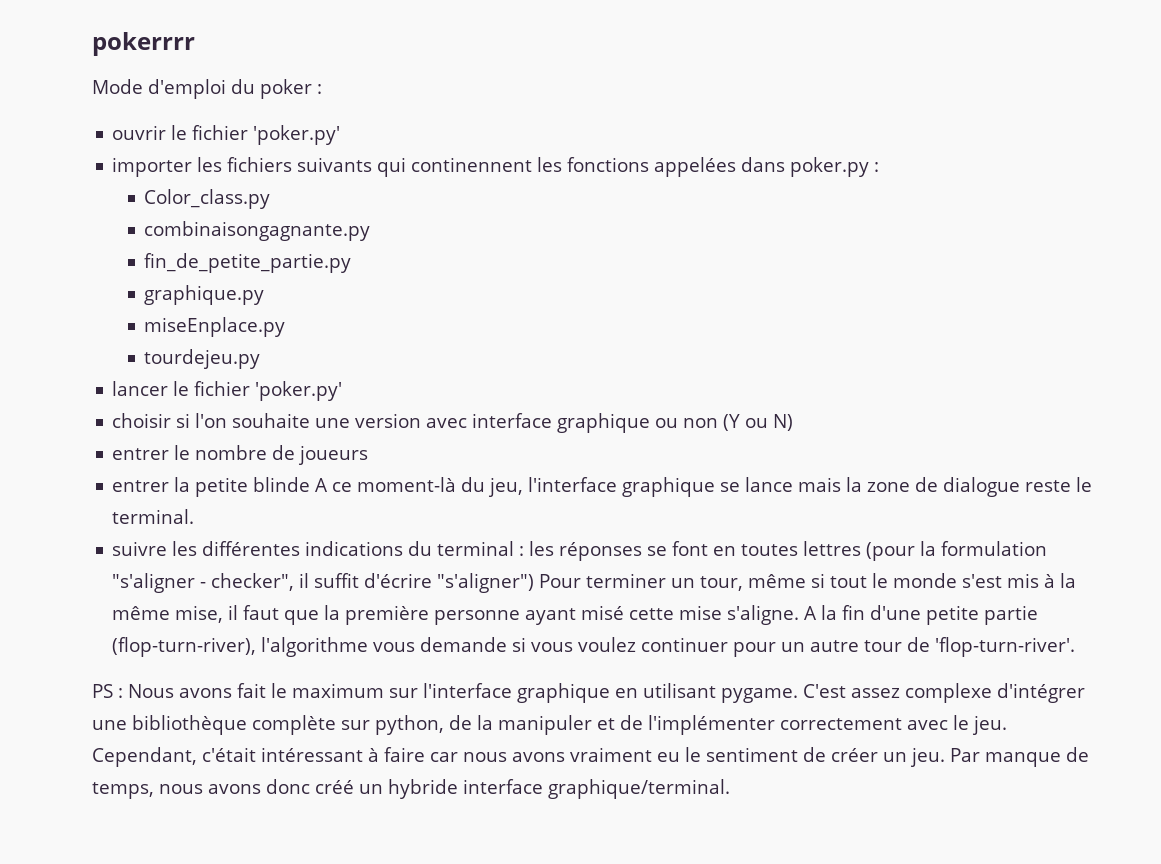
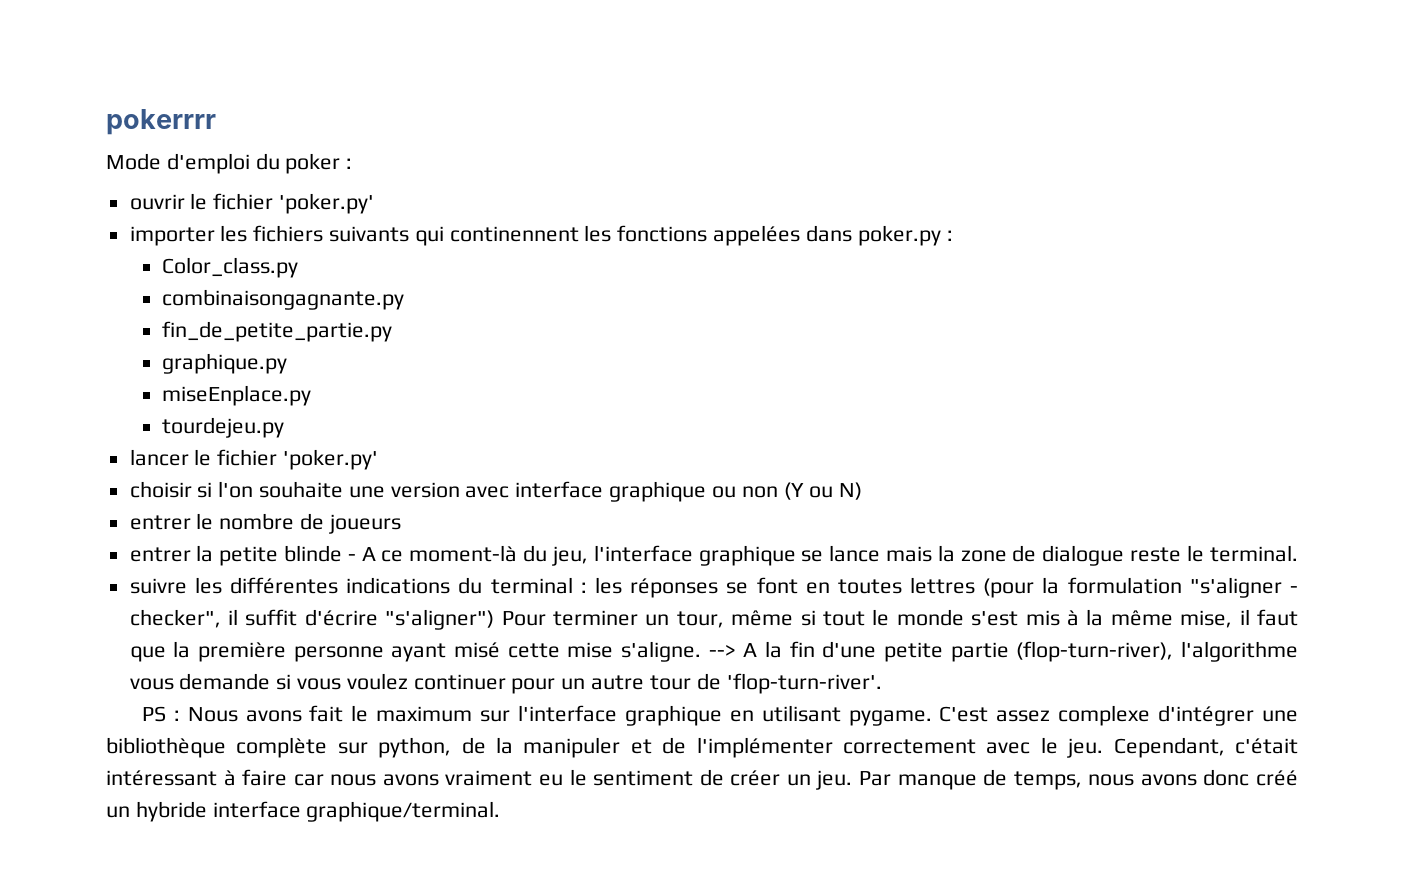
- entrer la petite blinde A ce moment-là du jeu, l'interface graphique se lance mais la zone de dialogue reste le terminal.
+ entrer la petite blinde - A ce moment-là du jeu, l'interface graphique se lance mais la zone de dialogue reste le terminal.
- A la fin d'une petite partie (flop-turn-river), l'algorithme vous demande si vous voulez continuer pour un autre tour de 'flop-turn-river'.
+ --> A la fin d'une petite partie (flop-turn-river), l'algorithme vous demande si vous voulez continuer pour un autre tour de 'flop-turn-river'.

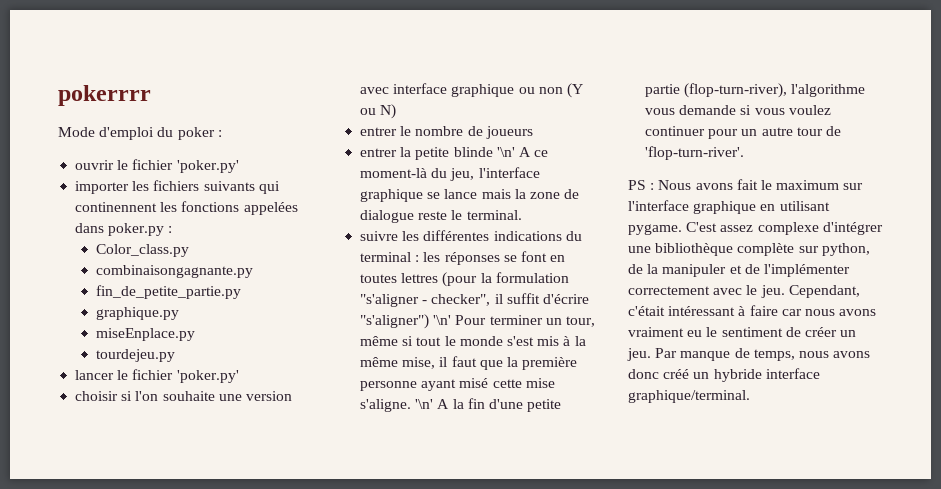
- entrer la petite blinde - A ce moment-là du jeu, l'interface graphique se lance mais la zone de dialogue reste le terminal.
+ entrer la petite blinde '\n' A ce moment-là du jeu, l'interface graphique se lance mais la zone de dialogue reste le terminal.
- suivre les différentes indications du terminal : les réponses se font en toutes lettres (pour la formulation "s'aligner - checker", il suffit d'écrire "s'aligner") Pour terminer un tour, même si tout le monde s'est mis à la même mise, il faut que la première personne ayant misé cette mise s'aligne.
+ suivre les différentes indications du terminal : les réponses se font en toutes lettres (pour la formulation "s'aligner - checker", il suffit d'écrire "s'aligner") '\n' Pour terminer un tour, même si tout le monde s'est mis à la même mise, il faut que la première personne ayant misé cette mise s'aligne.
- --> A la fin d'une petite partie (flop-turn-river), l'algorithme vous demande si vous voulez continuer pour un autre tour de 'flop-turn-river'.
+ '\n' A la fin d'une petite partie (flop-turn-river), l'algorithme vous demande si vous voulez continuer pour un autre tour de 'flop-turn-river'.

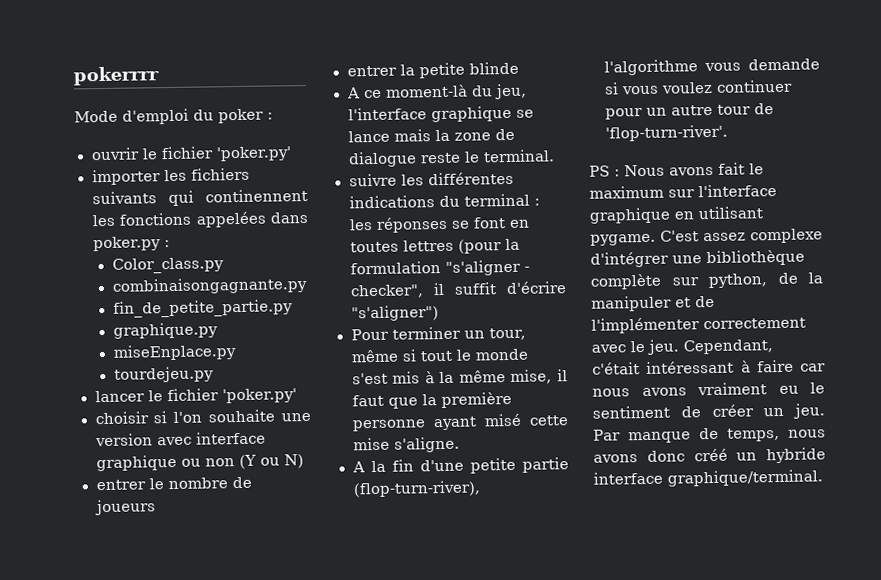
- entrer la petite blinde '\n' A ce moment-là du jeu, l'interface graphique se lance mais la zone de dialogue reste le terminal.
+ entrer la petite blinde
+ A ce moment-là du jeu, l'interface graphique se lance mais la zone de dialogue reste le terminal.
- les réponses se font en toutes lettres (pour la formulation "s'aligner - checker", il suffit d'écrire "s'aligner") '\n' Pour terminer un tour, même si tout le monde s'est mis à la même mise, il faut que la première personne ayant misé cette mise s'aligne. '\n' A la fin d'une petite partie (flop-turn-river), l'algorithme vous demande si vous voulez continuer pour un autre tour de 'flop-turn-river'.
+ les réponses se font en toutes lettres (pour la formulation "s'aligner - checker", il suffit d'écrire "s'aligner")
+ Pour terminer un tour, même si tout le monde s'est mis à la même mise, il faut que la première personne ayant misé cette mise s'aligne.
+ A la fin d'une petite partie (flop-turn-river), l'algorithme vous demande si vous voulez continuer pour un autre tour de 'flop-turn-river'.

